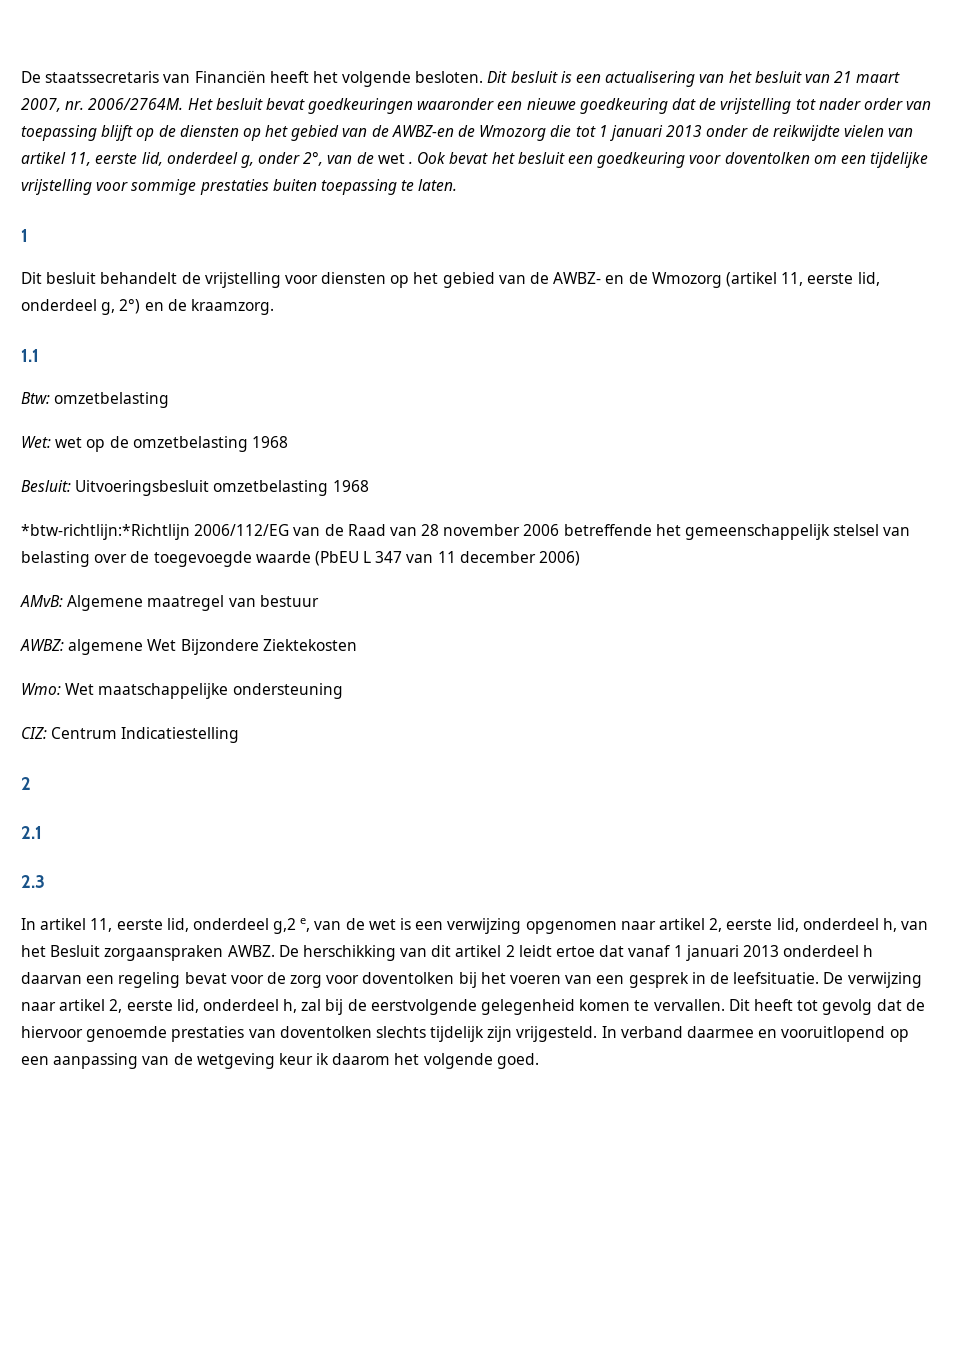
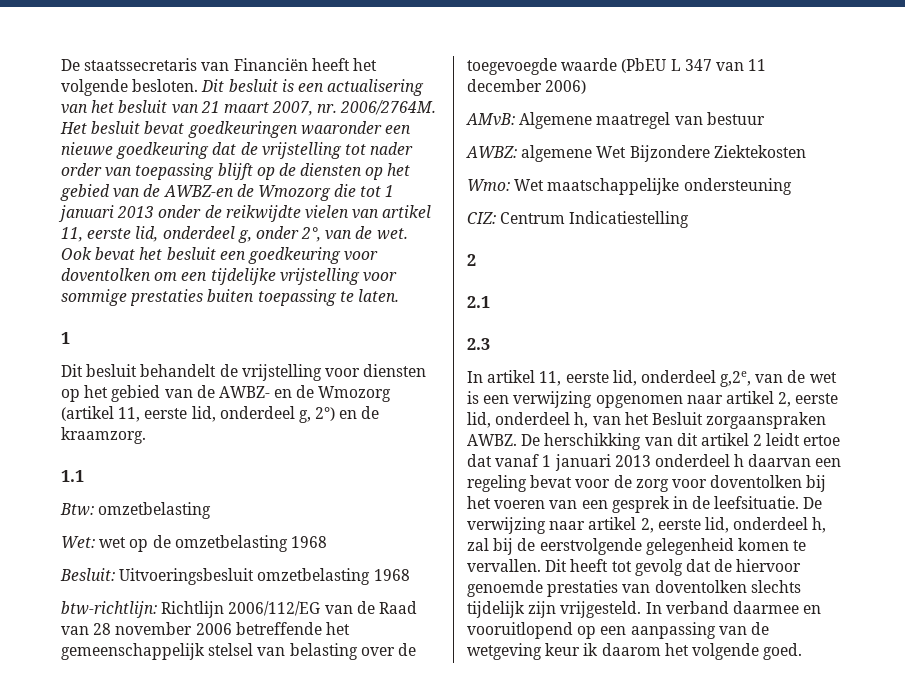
- Het besluit bevat goedkeuringen waaronder een nieuwe goedkeuring dat de vrijstelling tot nader order van toepassing blijft op de diensten op het gebied van de AWBZ-en de Wmozorg die tot 1 januari 2013 onder de reikwijdte vielen van artikel 11, eerste lid, onderdeel g, onder 2°, van de wet .
+ Het besluit bevat goedkeuringen waaronder een nieuwe goedkeuring dat de vrijstelling tot nader order van toepassing blijft op de diensten op het gebied van de AWBZ-en de Wmozorg die tot 1 januari 2013 onder de reikwijdte vielen van artikel 11, eerste lid, onderdeel g, onder 2°, van de wet.
- *btw-richtlijn:*Richtlijn 2006/112/EG van de Raad van 28 november 2006 betreffende het gemeenschappelijk stelsel van belasting over de toegevoegde waarde (PbEU L 347 van 11 december 2006)
+ btw-richtlijn: Richtlijn 2006/112/EG van de Raad van 28 november 2006 betreffende het gemeenschappelijk stelsel van belasting over de toegevoegde waarde (PbEU L 347 van 11 december 2006)
- In artikel 11, eerste lid, onderdeel g,2 e, van de wet is een verwijzing opgenomen naar artikel 2, eerste lid, onderdeel h, van het Besluit zorgaanspraken AWBZ.
+ In artikel 11, eerste lid, onderdeel g,2e, van de wet is een verwijzing opgenomen naar artikel 2, eerste lid, onderdeel h, van het Besluit zorgaanspraken AWBZ.

